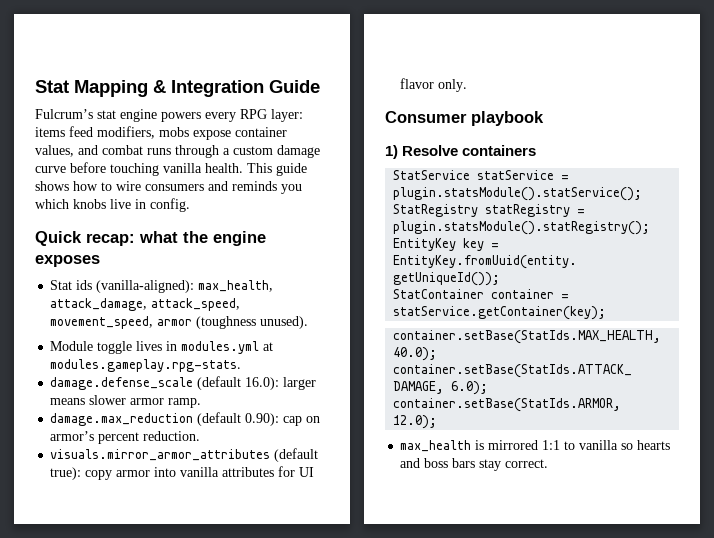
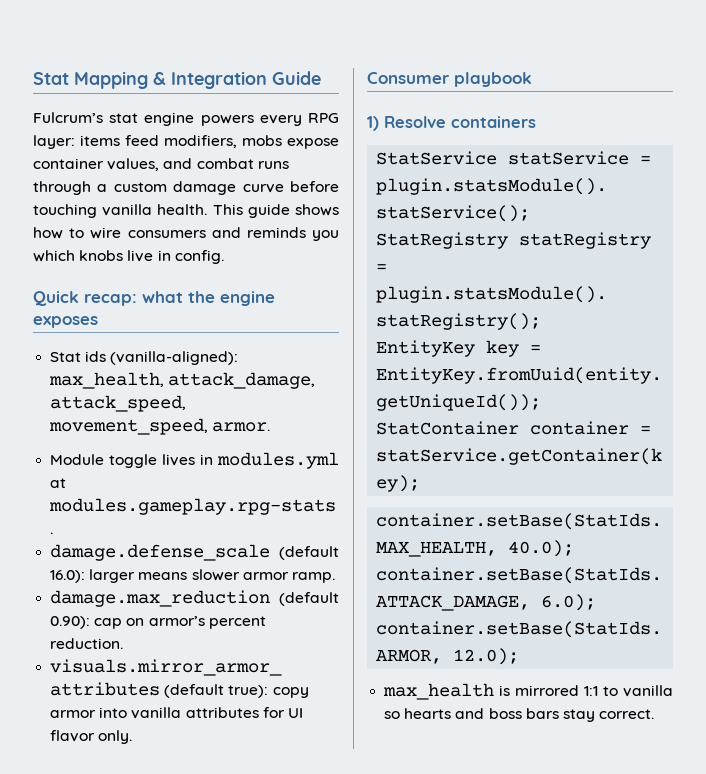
- Stat ids (vanilla-aligned): max_health, attack_damage, attack_speed, movement_speed, armor (toughness unused).
+ Stat ids (vanilla-aligned): max_health, attack_damage, attack_speed, movement_speed, armor.

